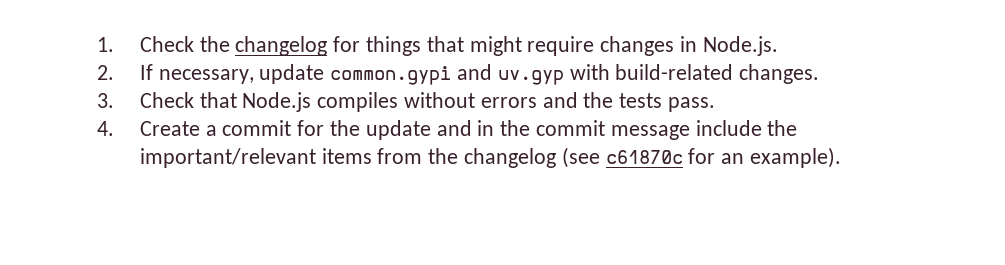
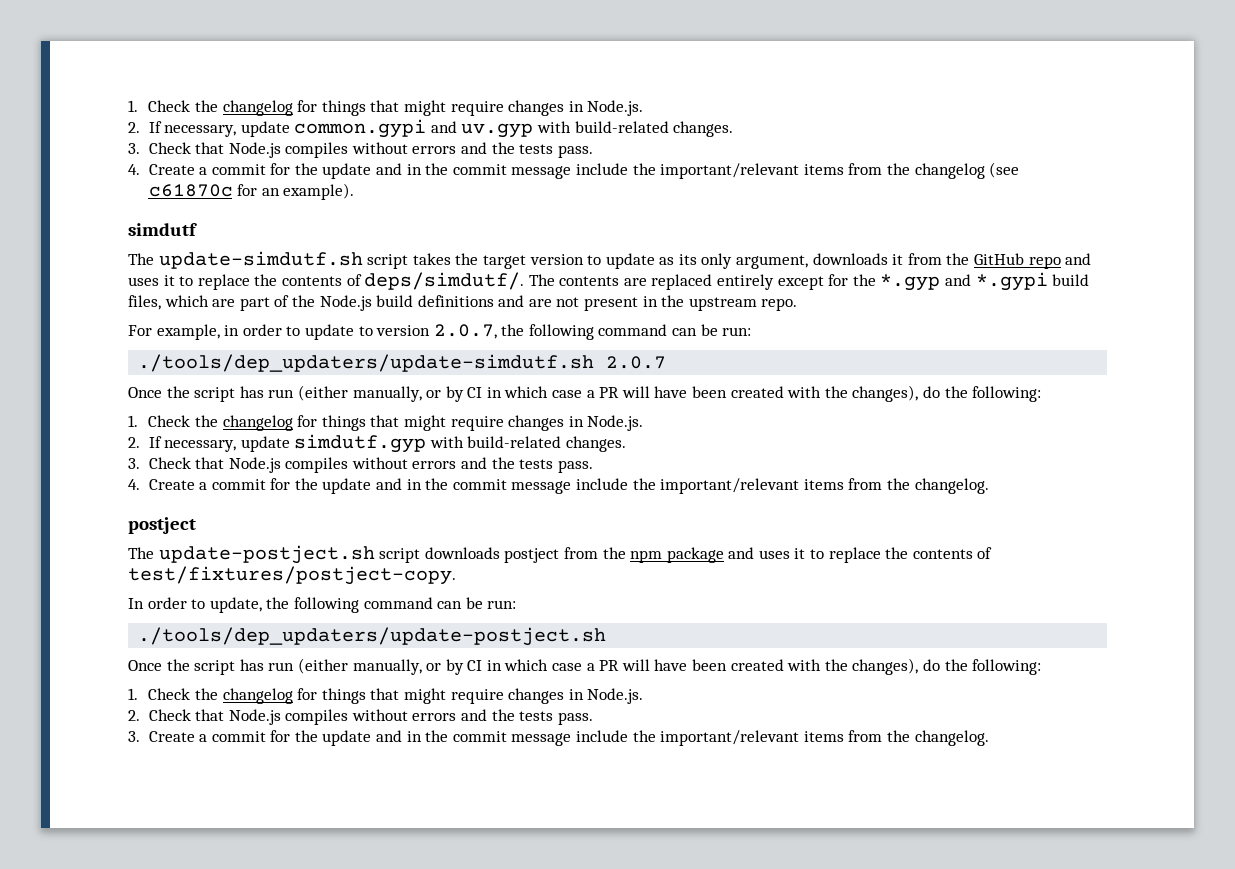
+ simdutf
+ The update-simdutf.sh script takes the target version to update as its only argument, downloads it from the GitHub repo and uses it to replace the contents of deps/simdutf/. The contents are replaced entirely except for the *.gyp and *.gypi build files, which are part of the Node.js build definitions and are not present in the upstream repo.
+ For example, in order to update to version 2.0.7, the following command can be run:
+ ./tools/dep_updaters/update-simdutf.sh 2.0.7
+ Once the script has run (either manually, or by CI in which case a PR will have been created with the changes), do the following:
+ 1. Check the changelog for things that might require changes in Node.js.
+ 2. If necessary, update simdutf.gyp with build-related changes.
+ 3. Check that Node.js compiles without errors and the tests pass.
+ 4. Create a commit for the update and in the commit message include the important/relevant items from the changelog.
+ postject
+ The update-postject.sh script downloads postject from the npm package and uses it to replace the contents of test/fixtures/postject-copy.
+ In order to update, the following command can be run:
+ ./tools/dep_updaters/update-postject.sh
+ Once the script has run (either manually, or by CI in which case a PR will have been created with the changes), do the following:
+ 1. Check the changelog for things that might require changes in Node.js.
+ 2. Check that Node.js compiles without errors and the tests pass.
+ 3. Create a commit for the update and in the commit message include the important/relevant items from the changelog.

